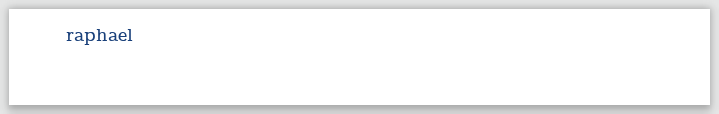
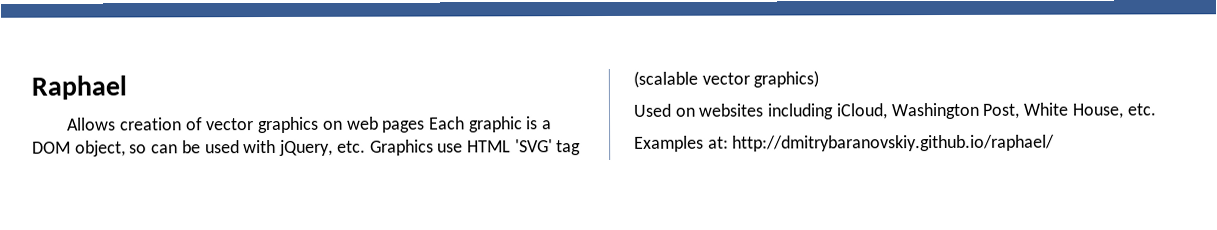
- raphael
+ Raphael
+ Allows creation of vector graphics on web pages Each graphic is a DOM object, so can be used with jQuery, etc. Graphics use HTML 'SVG' tag (scalable vector graphics)
+ Used on websites including iCloud, Washington Post, White House, etc.
+ Examples at: http://dmitrybaranovskiy.github.io/raphael/

